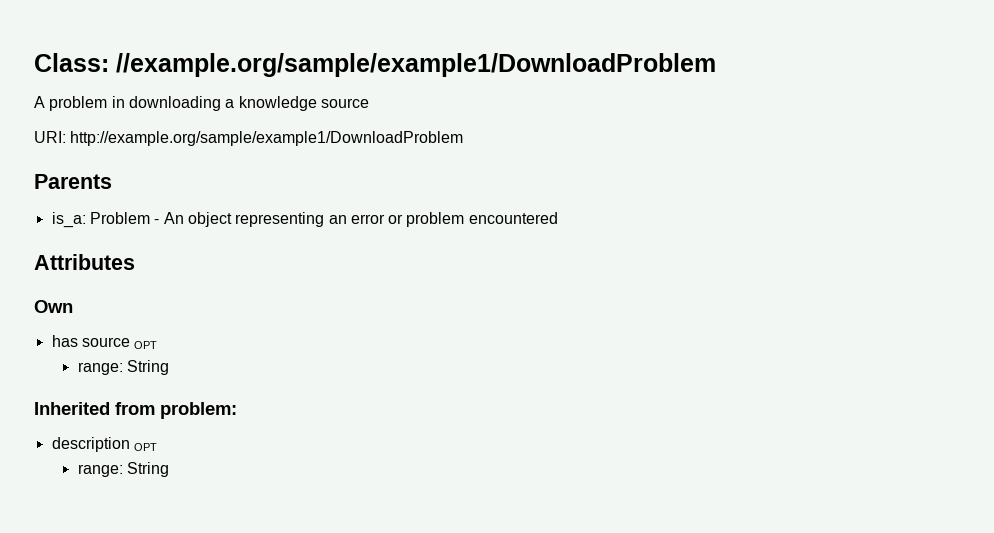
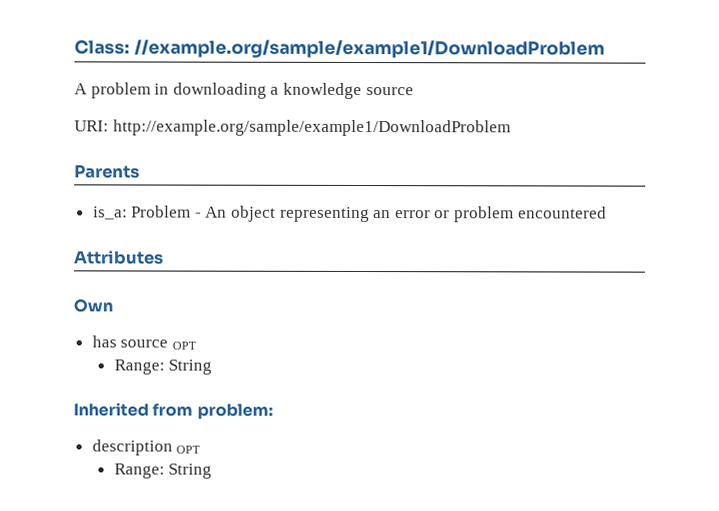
  has source OPT
- range: String
+ Range: String
  description OPT
- range: String
+ Range: String

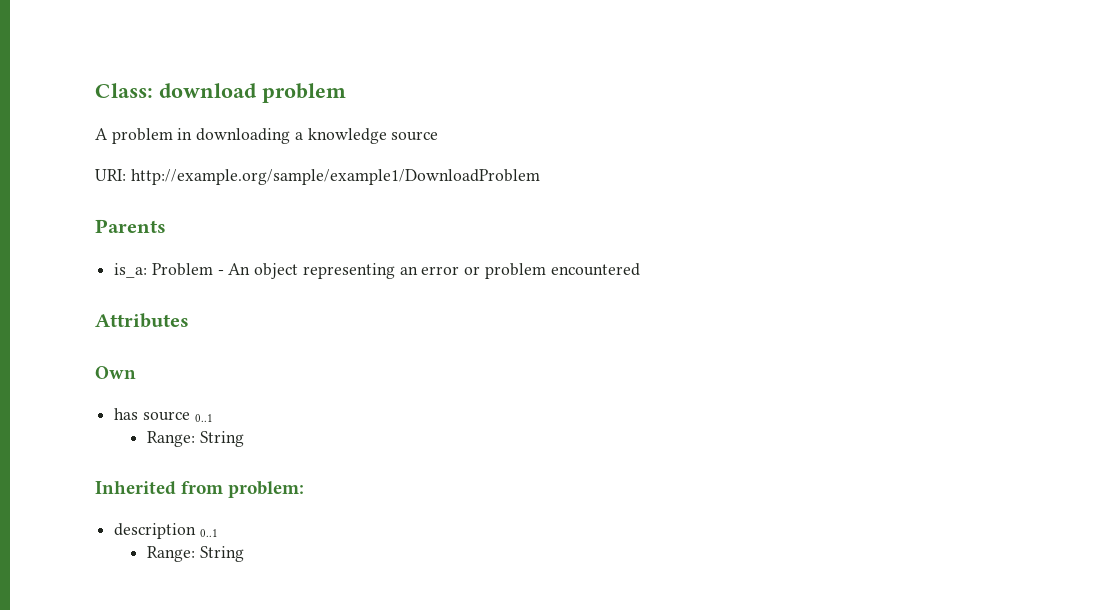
- Class: //example.org/sample/example1/DownloadProblem
+ Class: download problem
- has source OPT
+ has source 0..1
- description OPT
+ description 0..1

